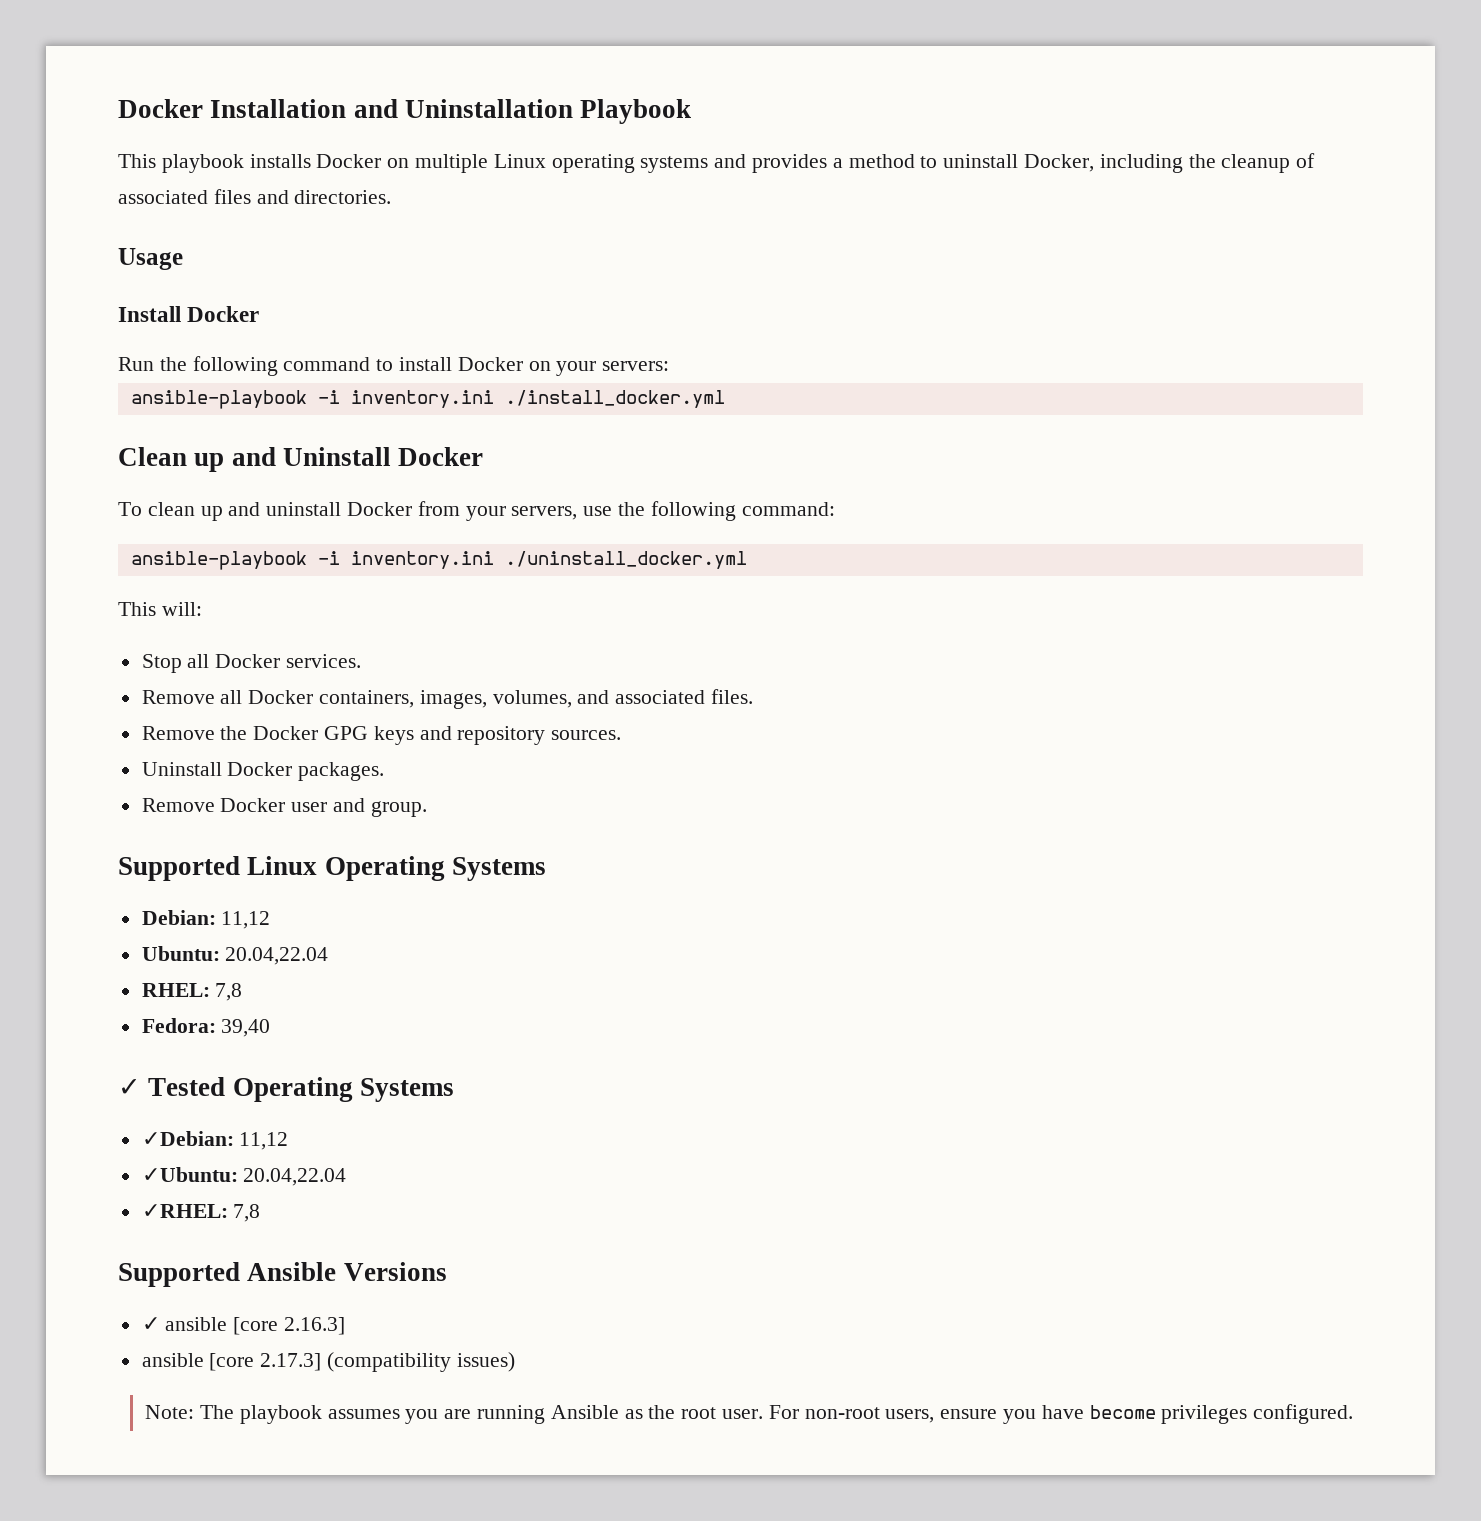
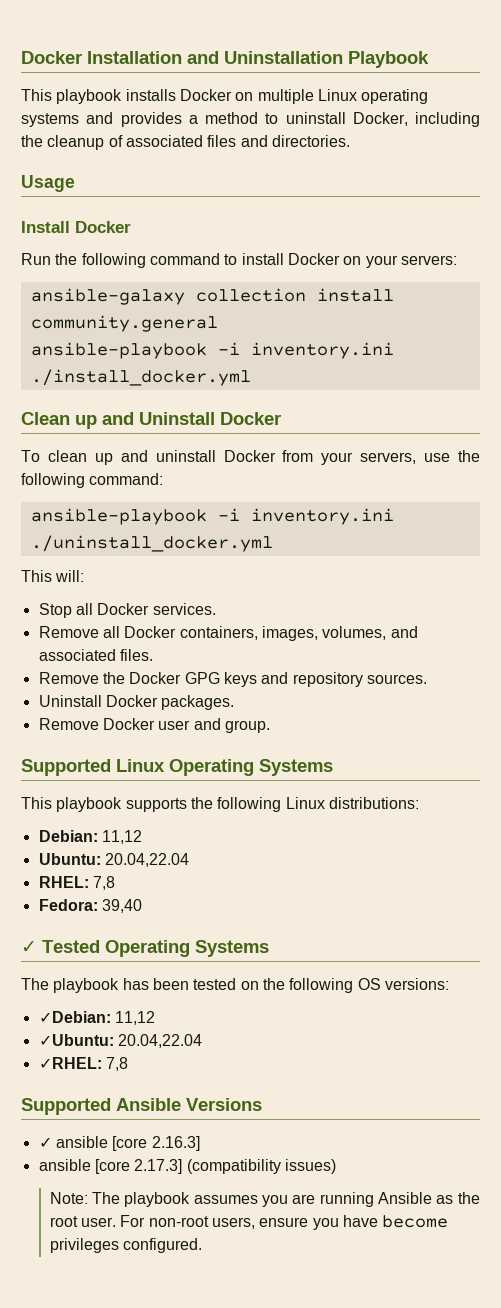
+ ansible-galaxy collection install community.general
+ This playbook supports the following Linux distributions:
+ The playbook has been tested on the following OS versions:

